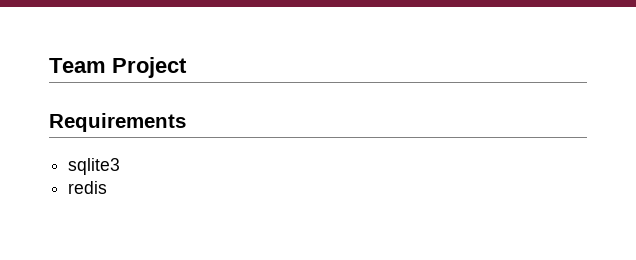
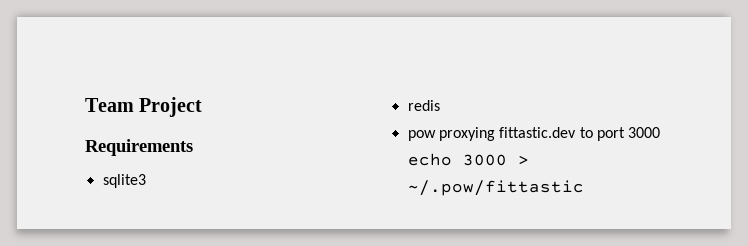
+ pow proxying fittastic.dev to port 3000 echo 3000 > ~/.pow/fittastic

